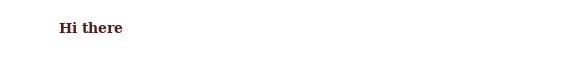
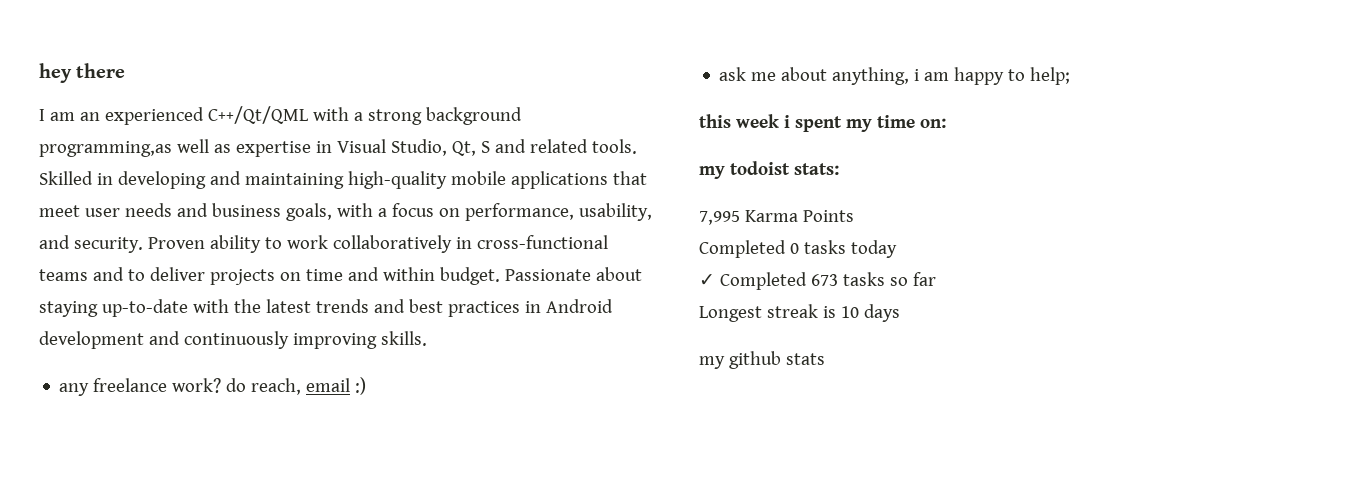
- Hi there
+ hey there
+ I am an experienced C++/Qt/QML with a strong background programming,as well as expertise in Visual Studio, Qt, S and related tools. Skilled in developing and maintaining high-quality mobile applications that meet user needs and business goals, with a focus on performance, usability, and security. Proven ability to work collaboratively in cross-functional teams and to deliver projects on time and within budget. Passionate about staying up-to-date with the latest trends and best practices in Android development and continuously improving skills.
+ any freelance work? do reach, email :)
+ ask me about anything, i am happy to help;
+ this week i spent my time on:
+ my todoist stats:
+ 7,995 Karma Points
+ Completed 0 tasks today
+ ✓ Completed 673 tasks so far
+ Longest streak is 10 days
+ my github stats

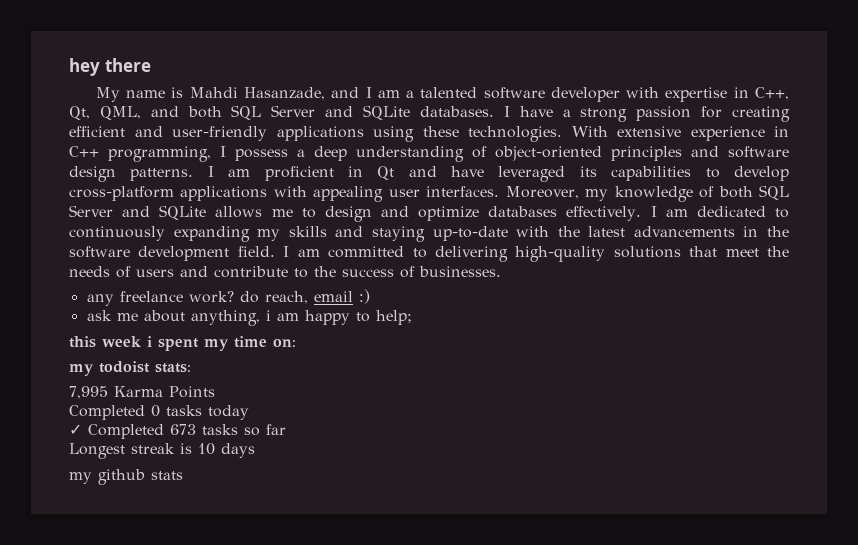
- I am an experienced C++/Qt/QML with a strong background programming,as well as expertise in Visual Studio, Qt, S and related tools. Skilled in developing and maintaining high-quality mobile applications that meet user needs and business goals, with a focus on performance, usability, and security. Proven ability to work collaboratively in cross-functional teams and to deliver projects on time and within budget. Passionate about staying up-to-date with the latest trends and best practices in Android development and continuously improving skills.
+ My name is Mahdi Hasanzade, and I am a talented software developer with expertise in C++, Qt, QML, and both SQL Server and SQLite databases. I have a strong passion for creating efficient and user-friendly applications using these technologies. With extensive experience in C++ programming, I possess a deep understanding of object-oriented principles and software design patterns. I am proficient in Qt and have leveraged its capabilities to develop cross-platform applications with appealing user interfaces. Moreover, my knowledge of both SQL Server and SQLite allows me to design and optimize databases effectively. I am dedicated to continuously expanding my skills and staying up-to-date with the latest advancements in the software development field. I am committed to delivering high-quality solutions that meet the needs of users and contribute to the success of businesses.

